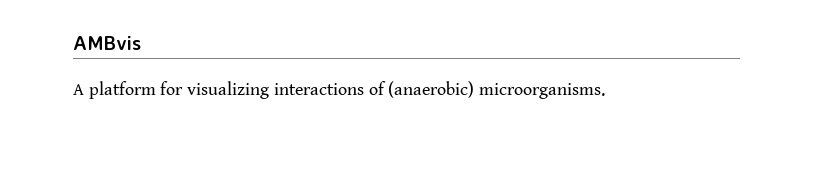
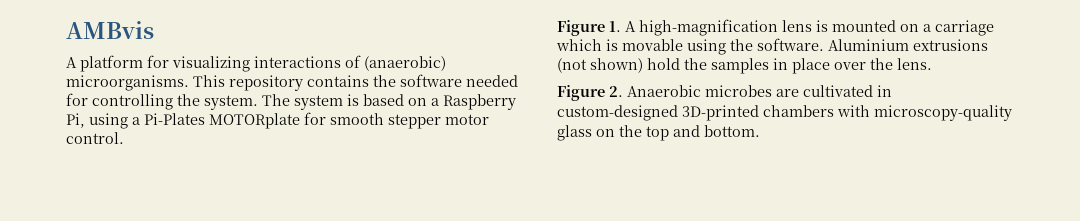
+ This repository contains the software needed for controlling the system. The system is based on a Raspberry Pi, using a Pi-Plates MOTORplate for smooth stepper motor control.
+ Figure 1. A high-magnification lens is mounted on a carriage which is movable using the software. Aluminium extrusions (not shown) hold the samples in place over the lens.
+ Figure 2. Anaerobic microbes are cultivated in custom-designed 3D-printed chambers with microscopy-quality glass on the top and bottom.

